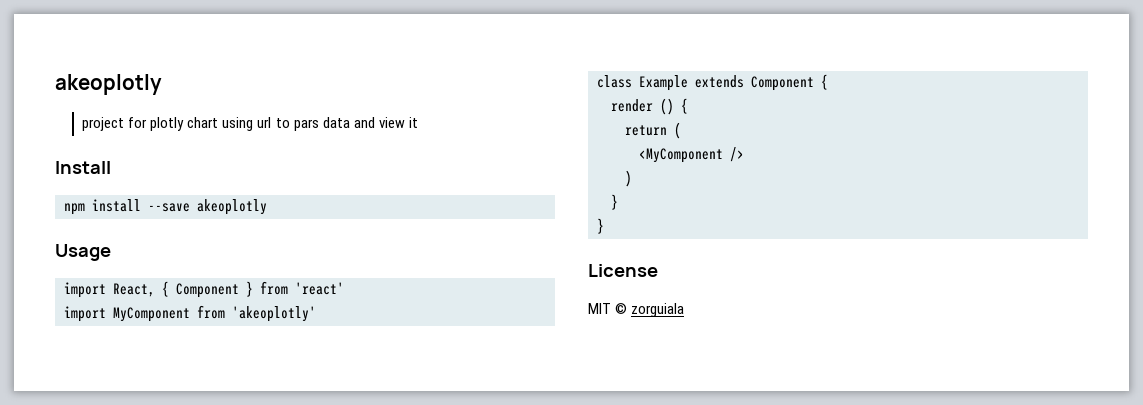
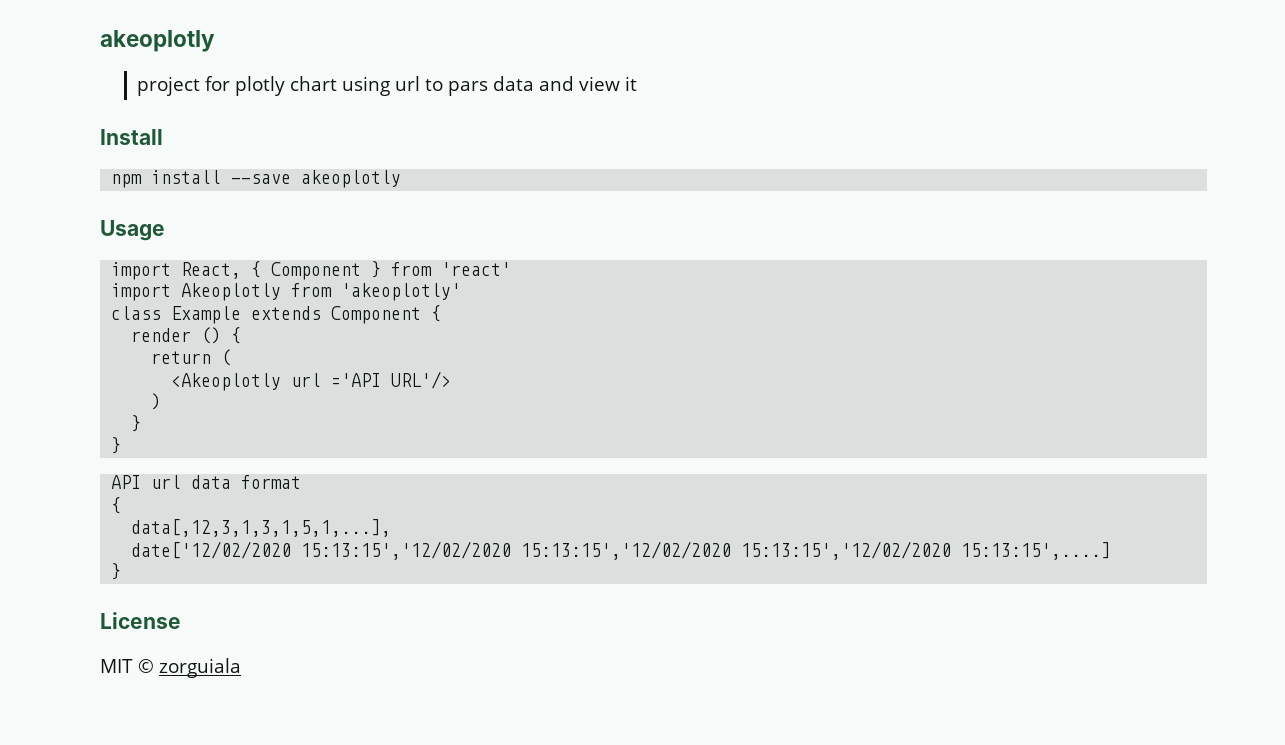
- import MyComponent from 'akeoplotly'
+ import Akeoplotly from 'akeoplotly'
- <MyComponent />
+ <Akeoplotly url ='API URL'/>
+ API url data format
+ {
+ data[,12,3,1,3,1,5,1,...],
+ date['12/02/2020 15:13:15','12/02/2020 15:13:15','12/02/2020 15:13:15','12/02/2020 15:13:15',....]
+ }

